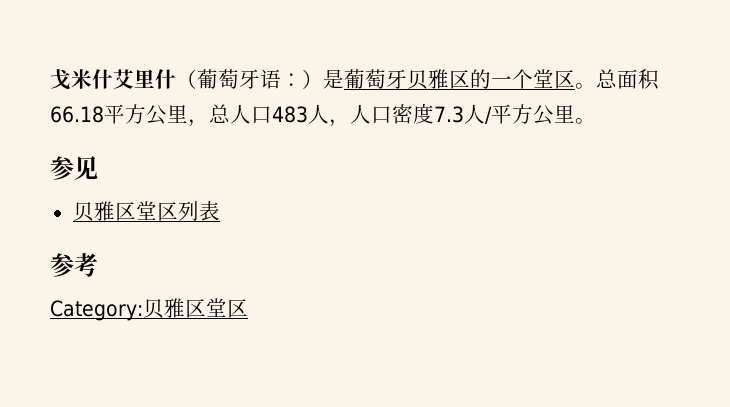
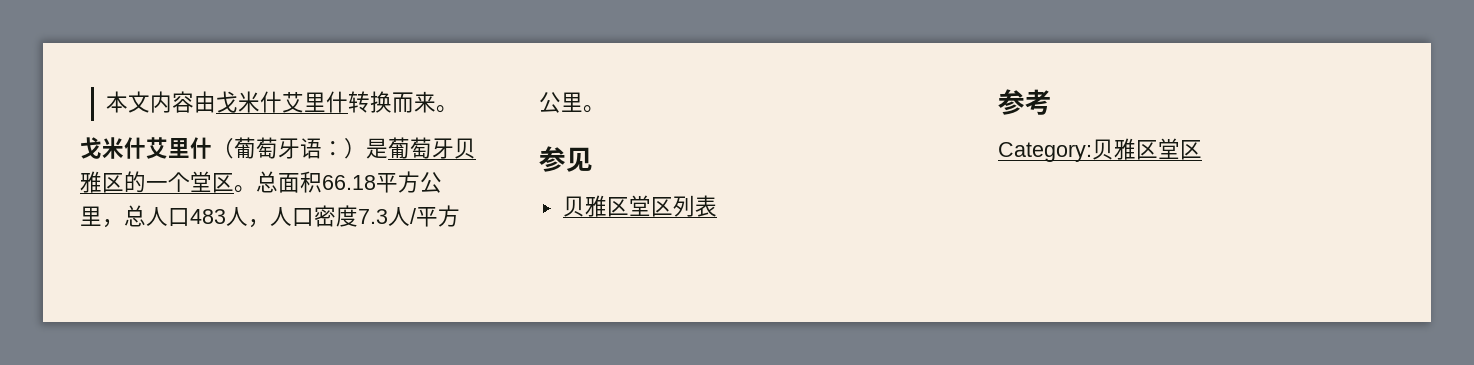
+ 本文内容由戈米什艾里什转换而来。

